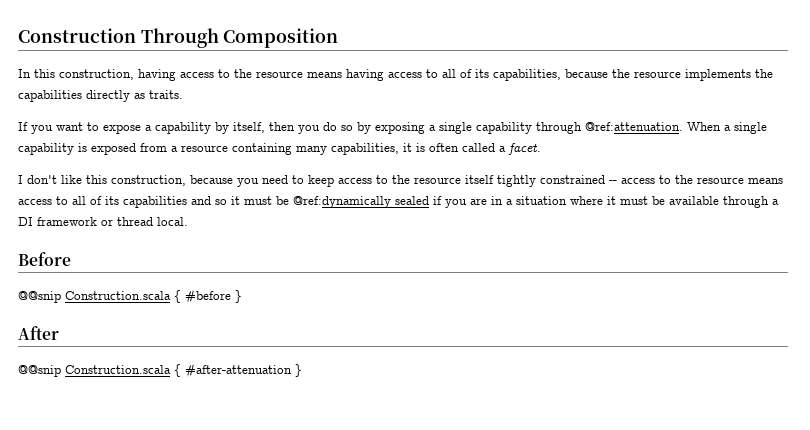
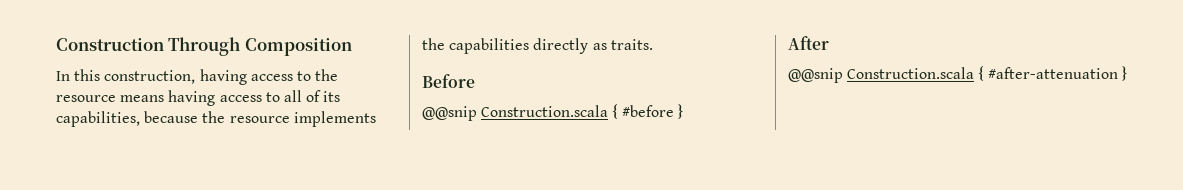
- If you want to expose a capability by itself, then you do so by exposing a single capability through @ref:attenuation. When a single capability is exposed from a resource containing many capabilities, it is often called a facet.
- I don't like this construction, because you need to keep access to the resource itself tightly constrained -- access to the resource means access to all of its capabilities and so it must be @ref:dynamically sealed if you are in a situation where it must be available through a DI framework or thread local.

